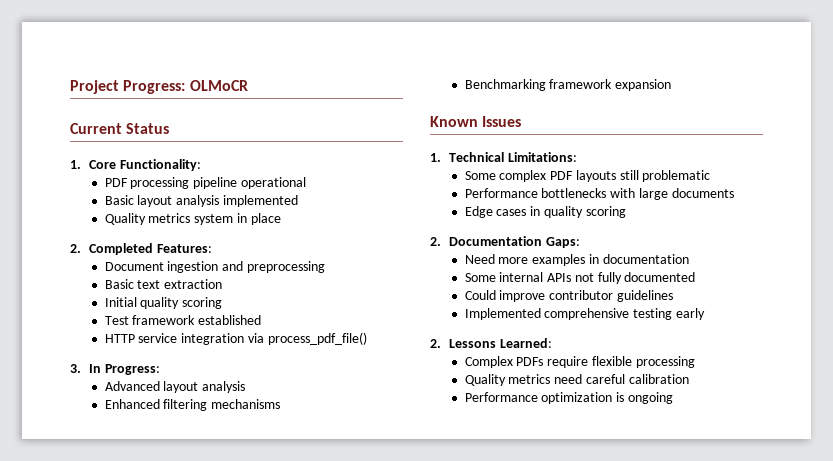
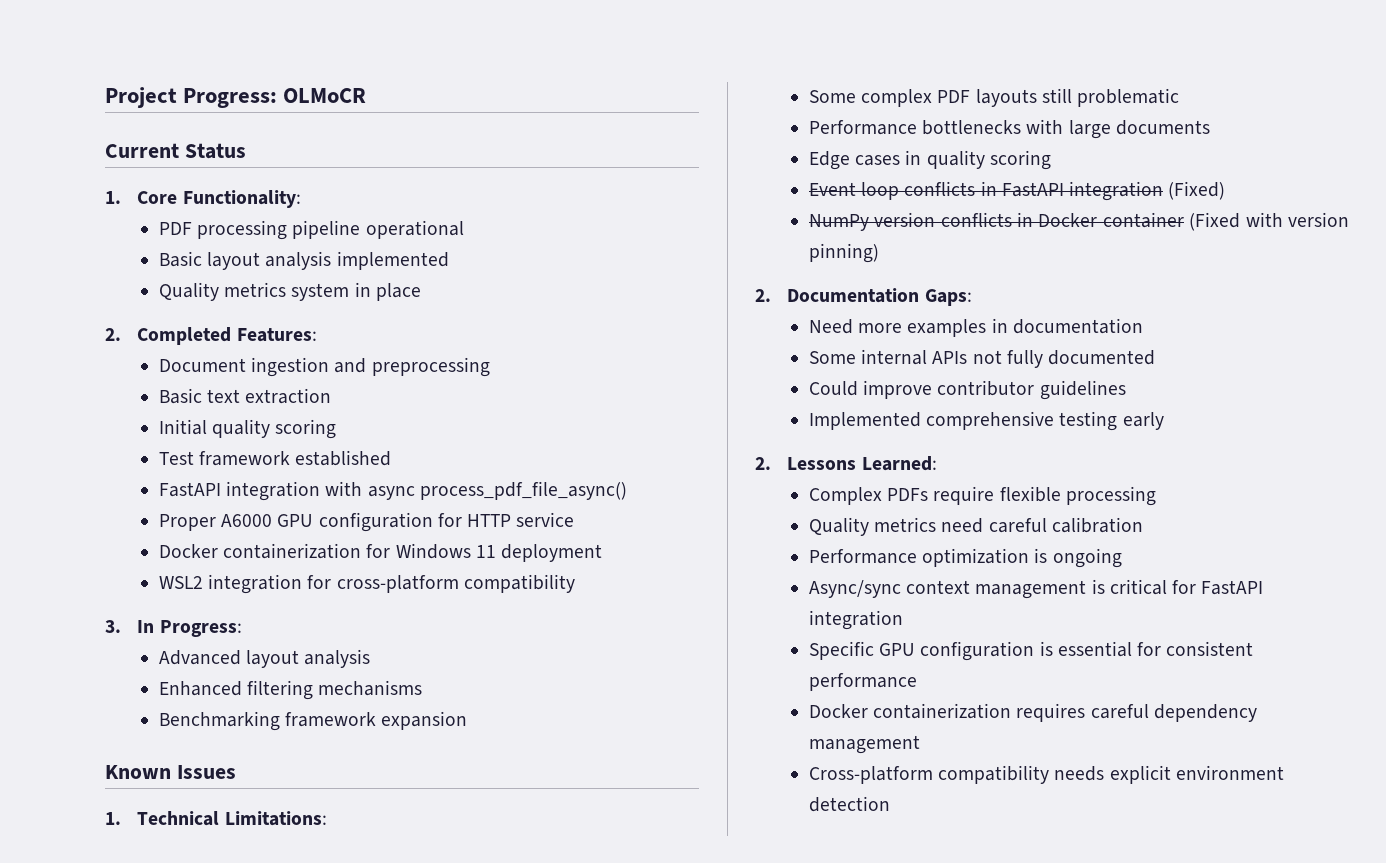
- HTTP service integration via process_pdf_file()
+ FastAPI integration with async process_pdf_file_async()
+ Proper A6000 GPU configuration for HTTP service
+ Docker containerization for Windows 11 deployment
+ WSL2 integration for cross-platform compatibility
+ Event loop conflicts in FastAPI integration (Fixed)
+ NumPy version conflicts in Docker container (Fixed with version pinning)
+ Async/sync context management is critical for FastAPI integration
+ Specific GPU configuration is essential for consistent performance
+ Docker containerization requires careful dependency management
+ Cross-platform compatibility needs explicit environment detection

